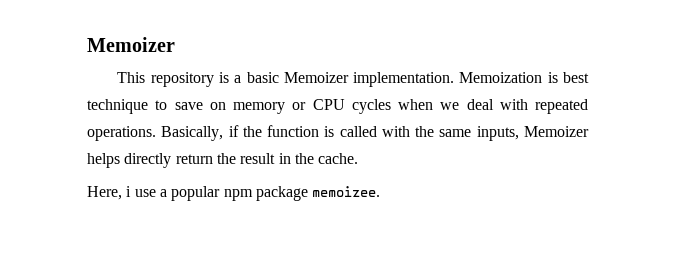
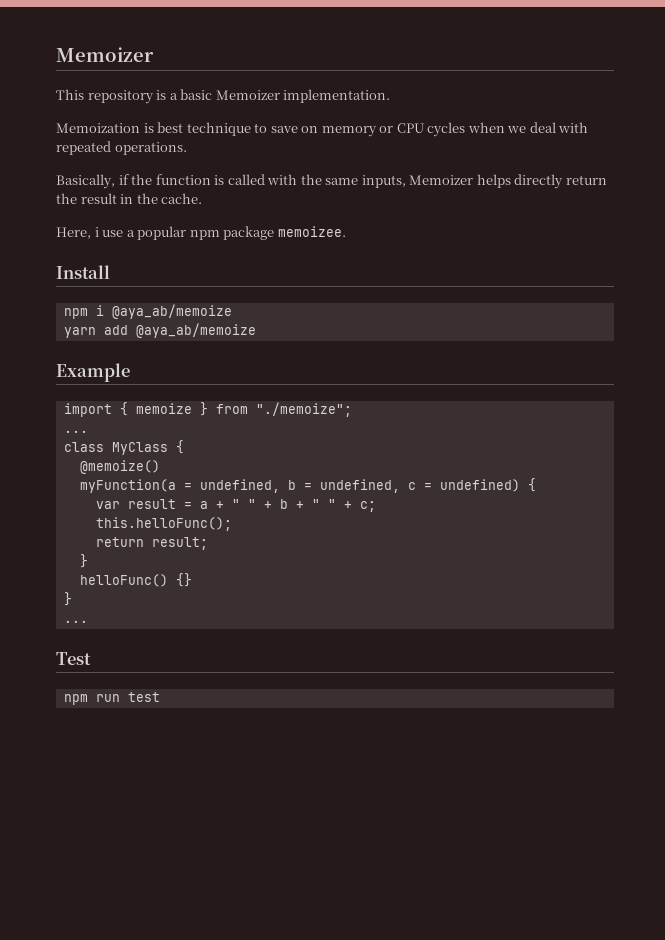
- This repository is a basic Memoizer implementation. Memoization is best technique to save on memory or CPU cycles when we deal with repeated operations. Basically, if the function is called with the same inputs, Memoizer helps directly return the result in the cache.
+ This repository is a basic Memoizer implementation.
+ Memoization is best technique to save on memory or CPU cycles when we deal with repeated operations.
+ Basically, if the function is called with the same inputs, Memoizer helps directly return the result in the cache.
+ Install
+ npm i @aya_ab/memoize
+ yarn add @aya_ab/memoize
+ Example
+ import { memoize } from "./memoize";
+ ...
+ class MyClass {
+ @memoize()
+ myFunction(a = undefined, b = undefined, c = undefined) {
+ var result = a + " " + b + " " + c;
+ this.helloFunc();
+ return result;
+ }
+ helloFunc() {}
+ }
+ ...
+ Test
+ npm run test

